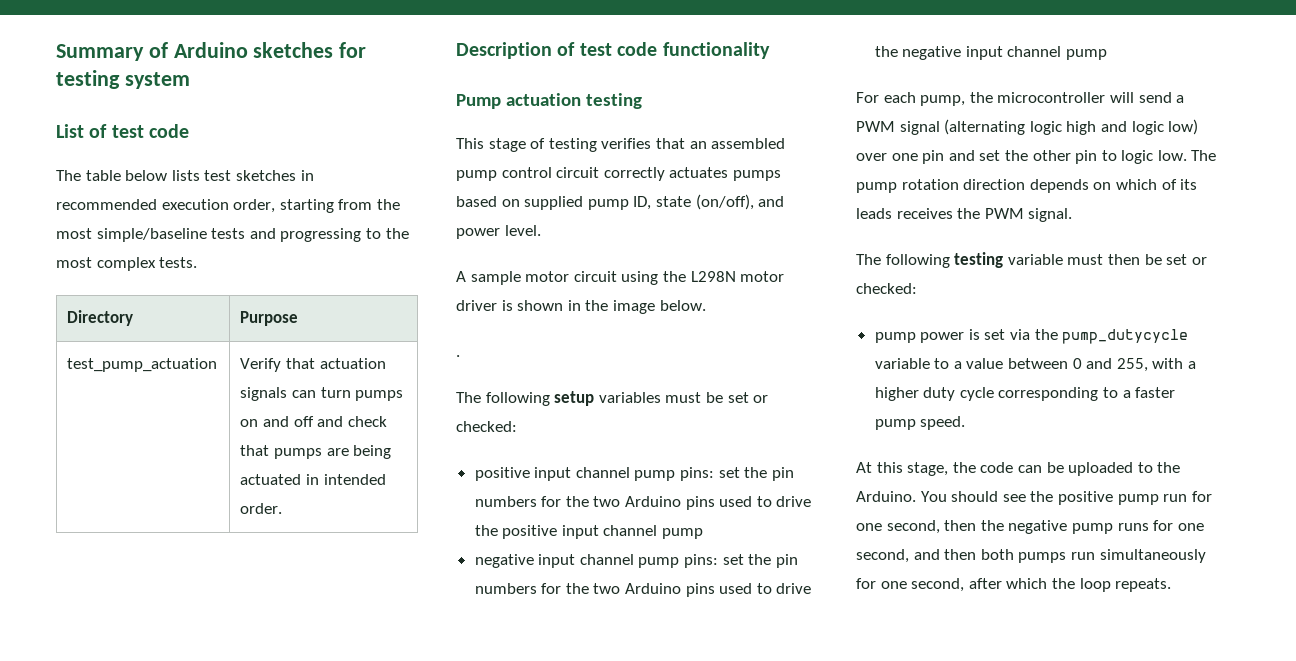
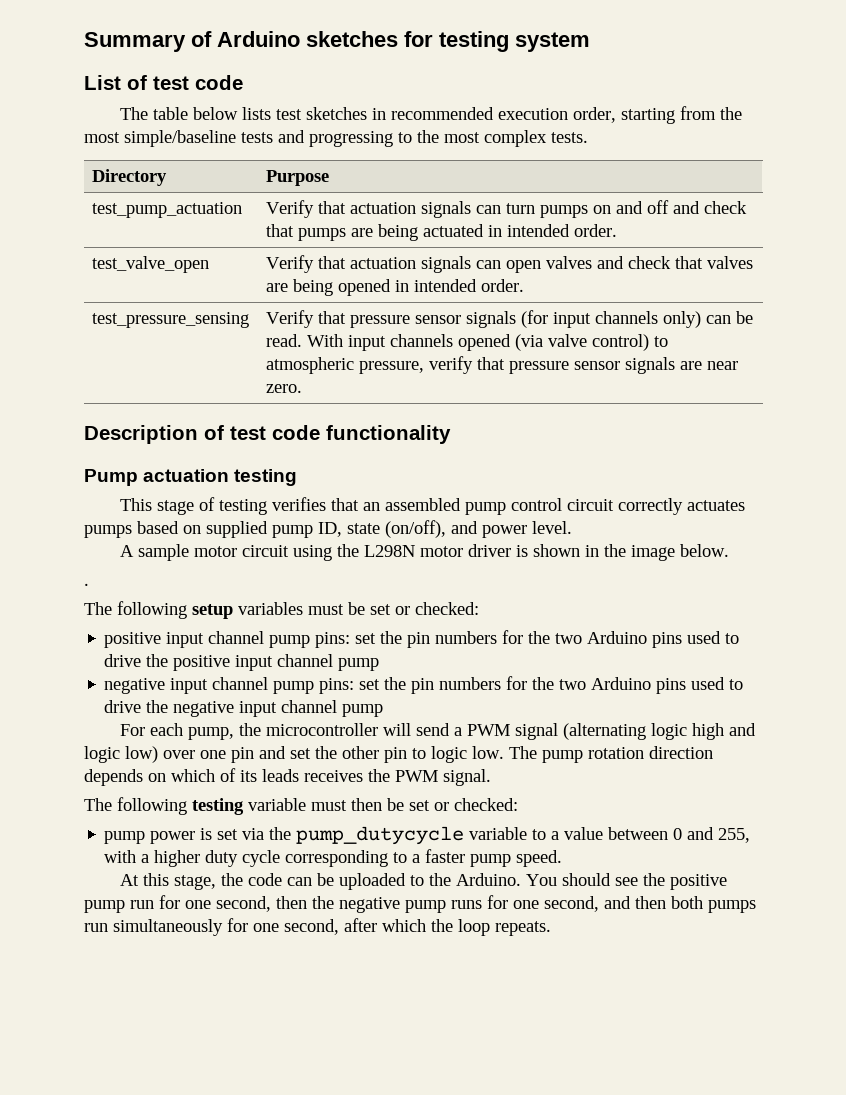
+ test_valve_open | Verify that actuation signals can open valves and check that valves are being opened in intended order.
+ test_pressure_sensing | Verify that pressure sensor signals (for input channels only) can be read. With input channels opened (via valve control) to atmospheric pressure, verify that pressure sensor signals are near zero.

